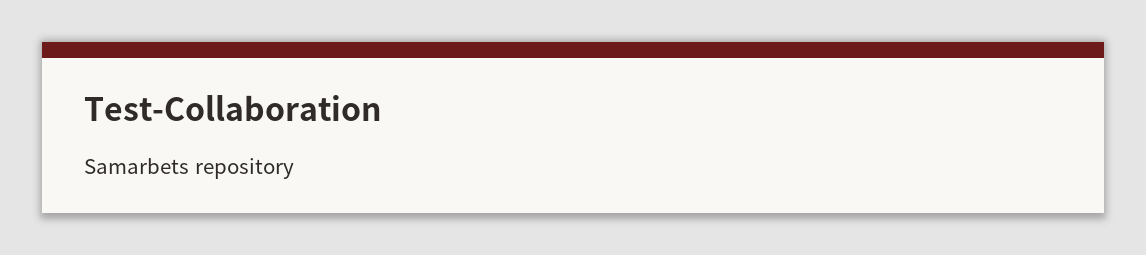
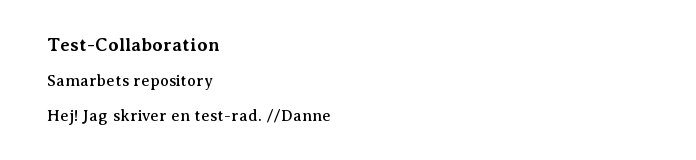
+ Hej! Jag skriver en test-rad. //Danne

